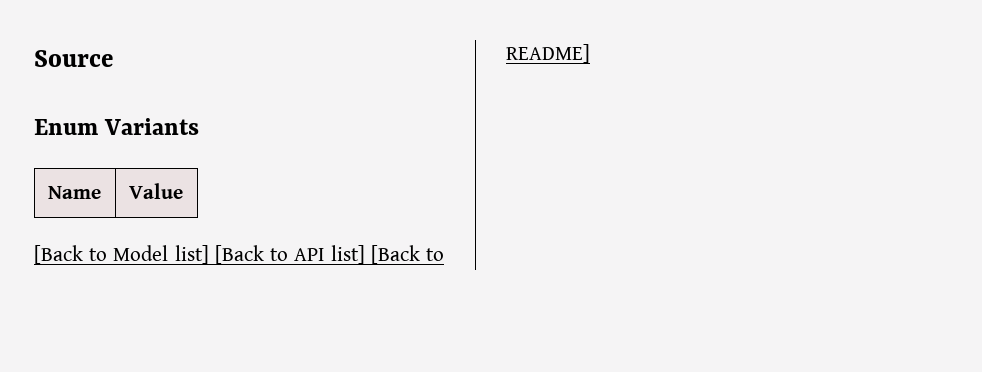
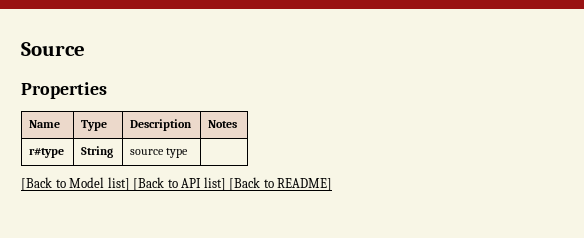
- Enum Variants
+ Properties
- Name | Value
+ Name | Type | Description | Notes
+ r#type | String | source type |

